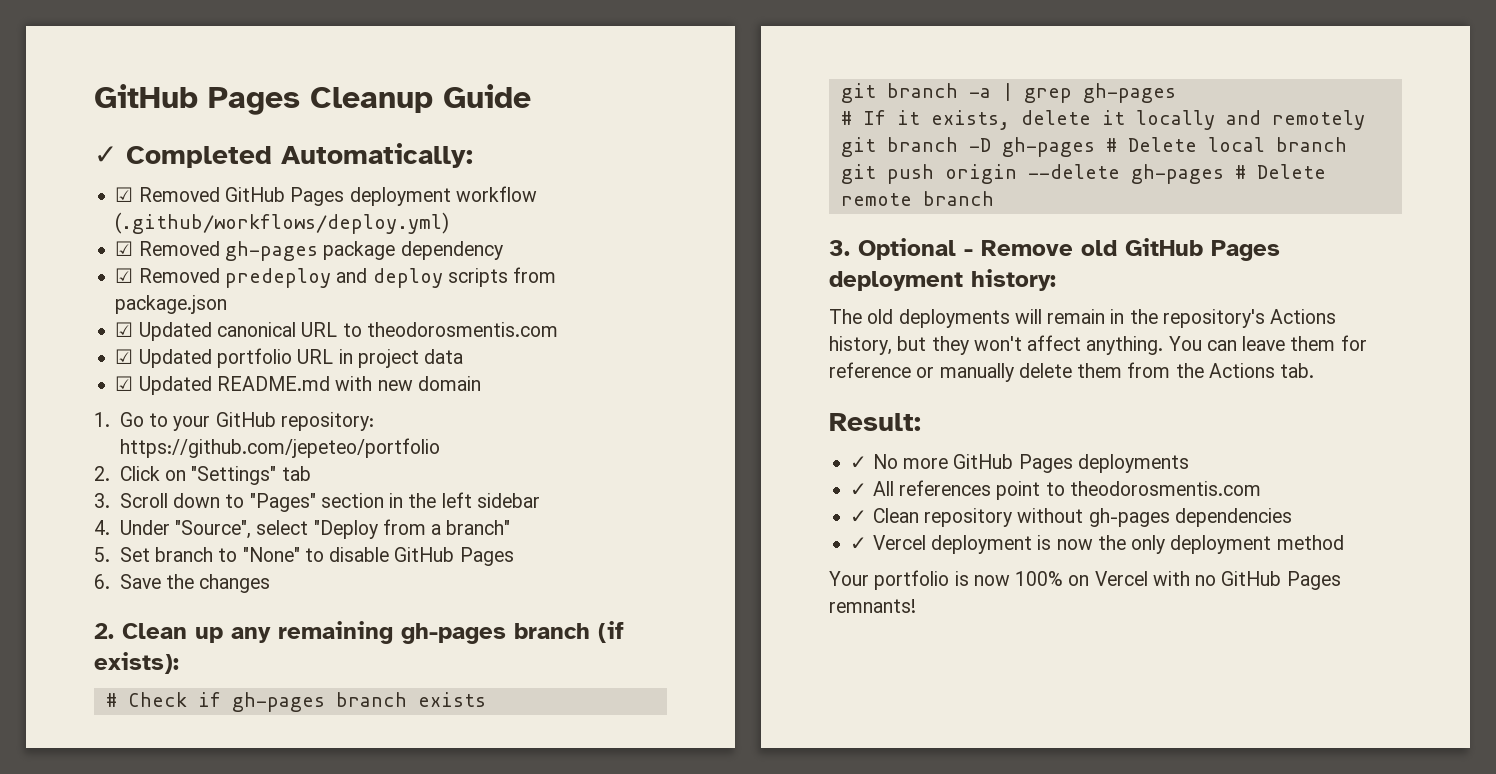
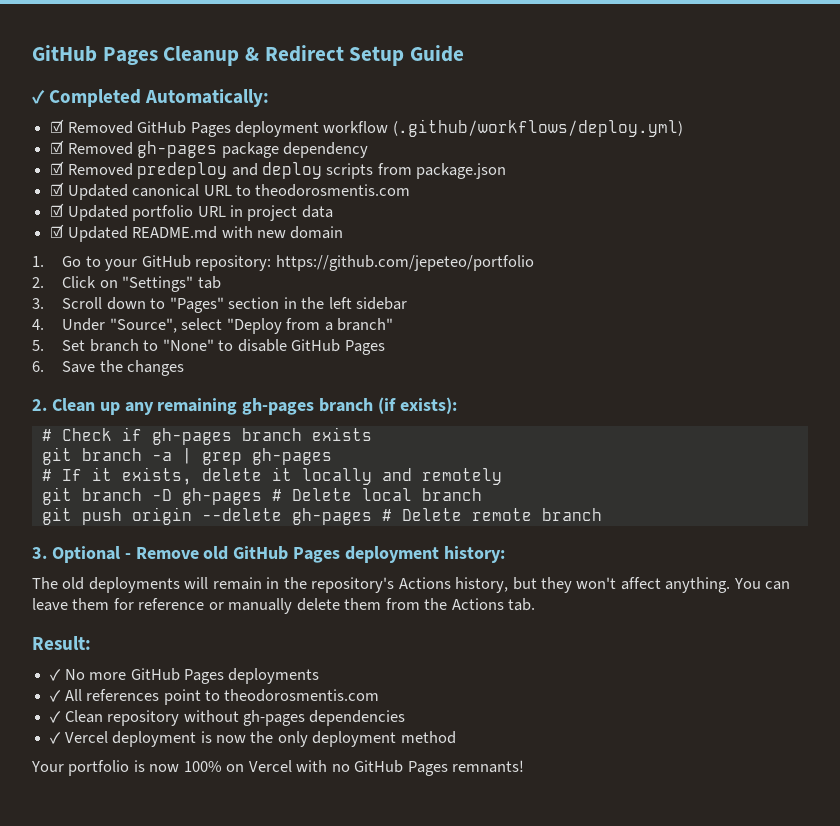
- GitHub Pages Cleanup Guide
+ GitHub Pages Cleanup & Redirect Setup Guide

